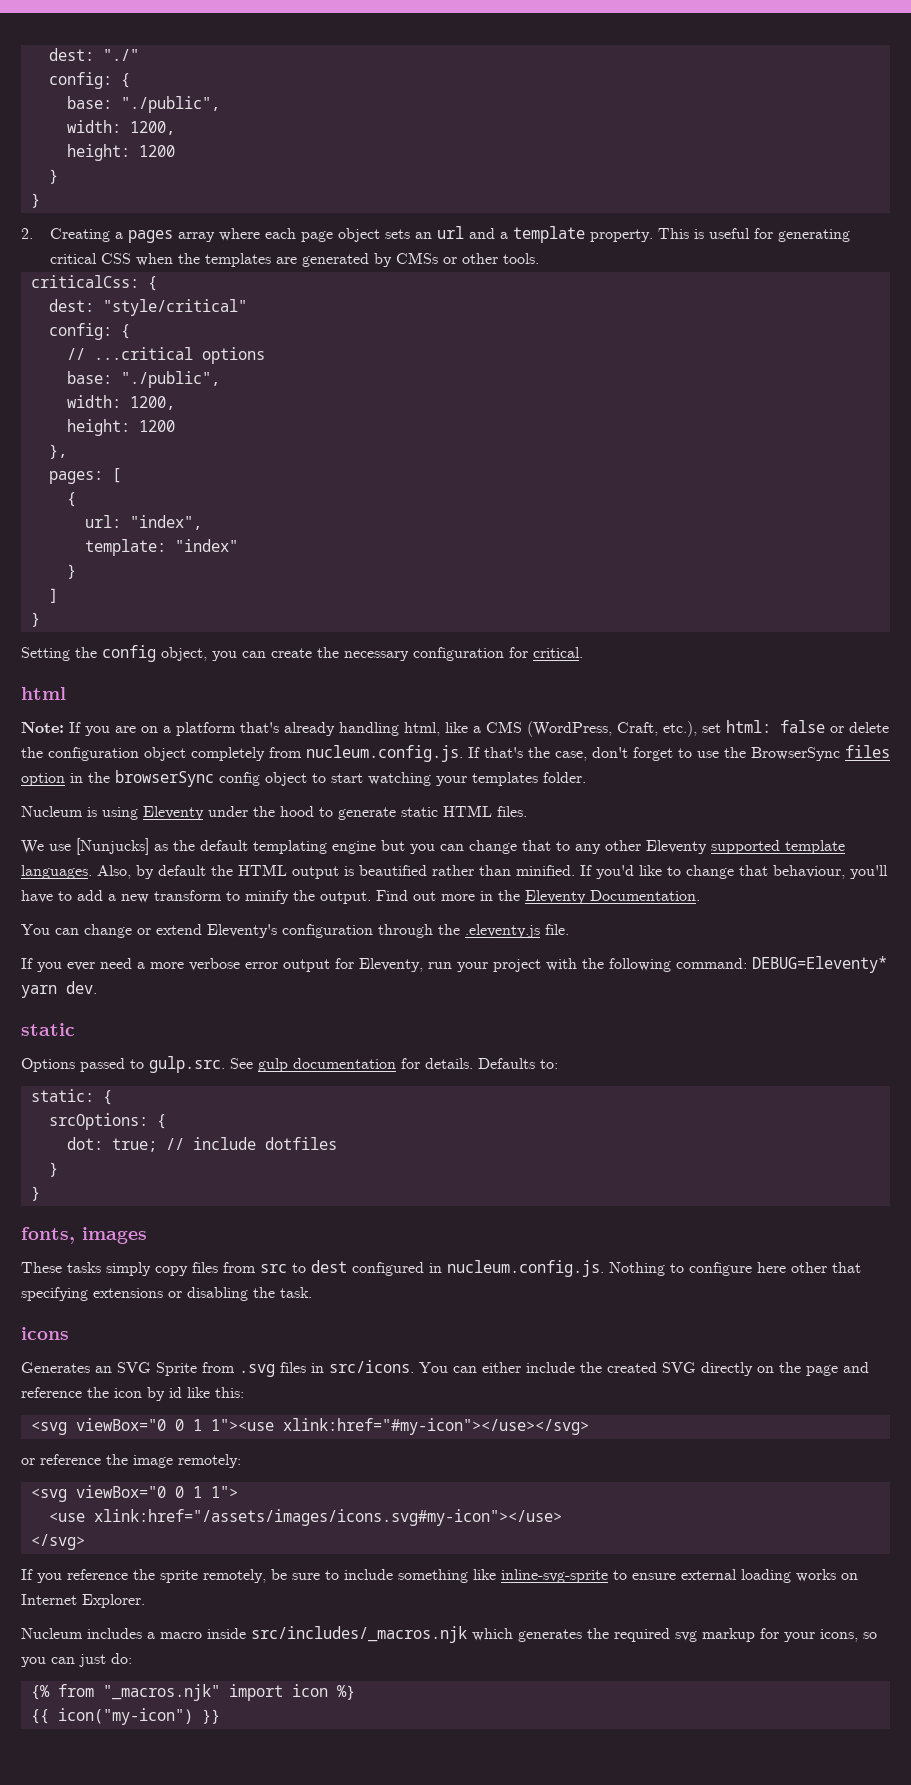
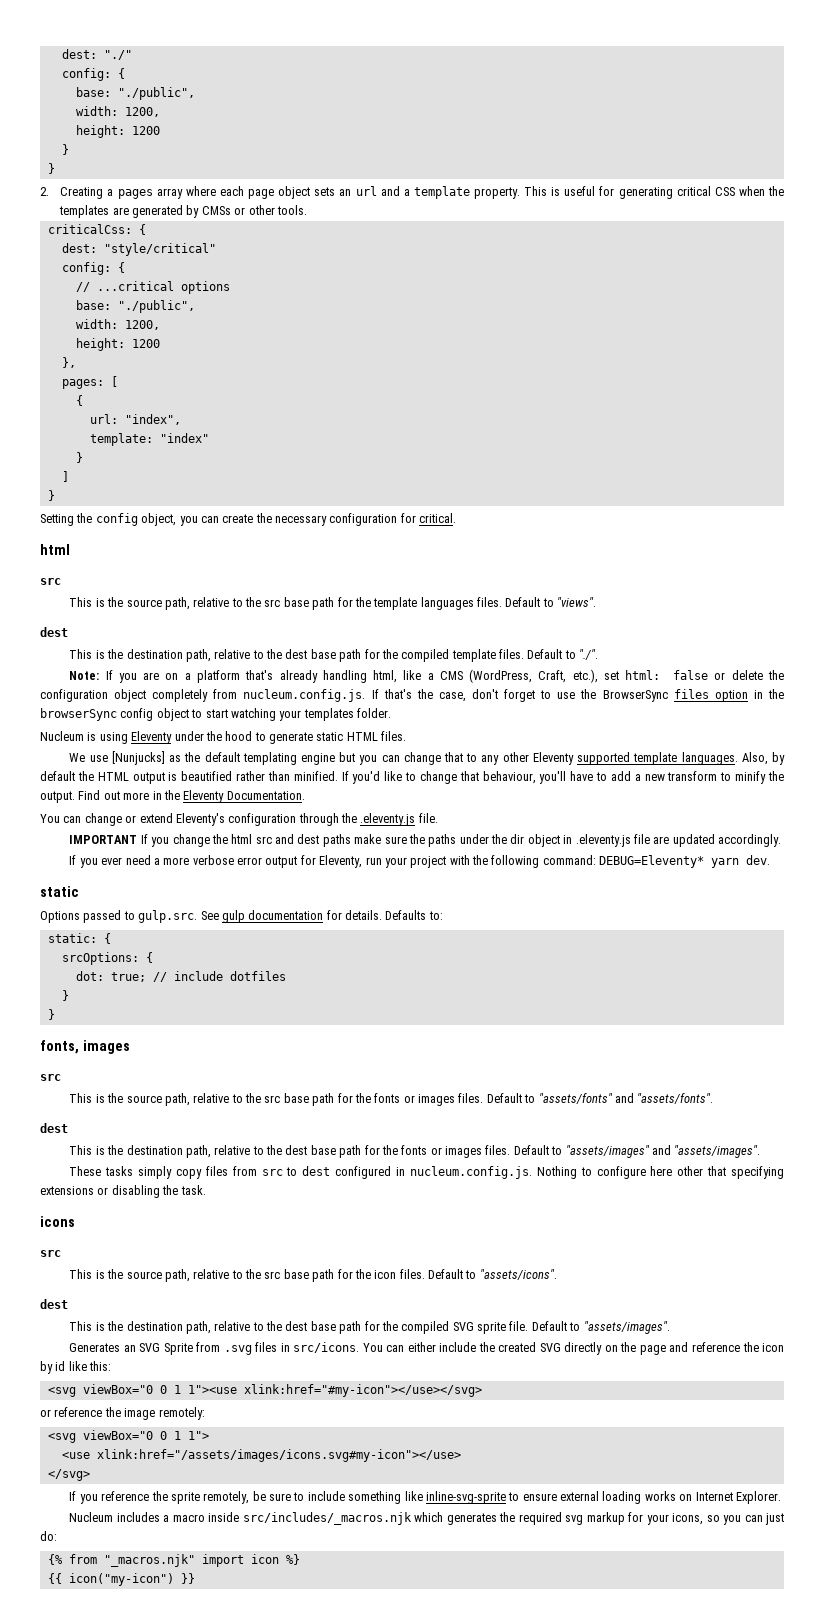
  Setting the config object, you can create the necessary configuration for critical.
  html
+ src
+ This is the source path, relative to the src base path for the template languages files. Default to "views".
+ dest
+ This is the destination path, relative to the dest base path for the compiled template files. Default to "./".
+ IMPORTANT If you change the html src and dest paths make sure the paths under the dir object in .eleventy.js file are updated accordingly.
  fonts, images
+ src
+ This is the source path, relative to the src base path for the fonts or images files. Default to "assets/fonts" and "assets/fonts".
+ dest
+ This is the destination path, relative to the dest base path for the fonts or images files. Default to "assets/images" and "assets/images".
  icons
+ src
+ This is the source path, relative to the src base path for the icon files. Default to "assets/icons".
+ dest
+ This is the destination path, relative to the dest base path for the compiled SVG sprite file. Default to "assets/images".

